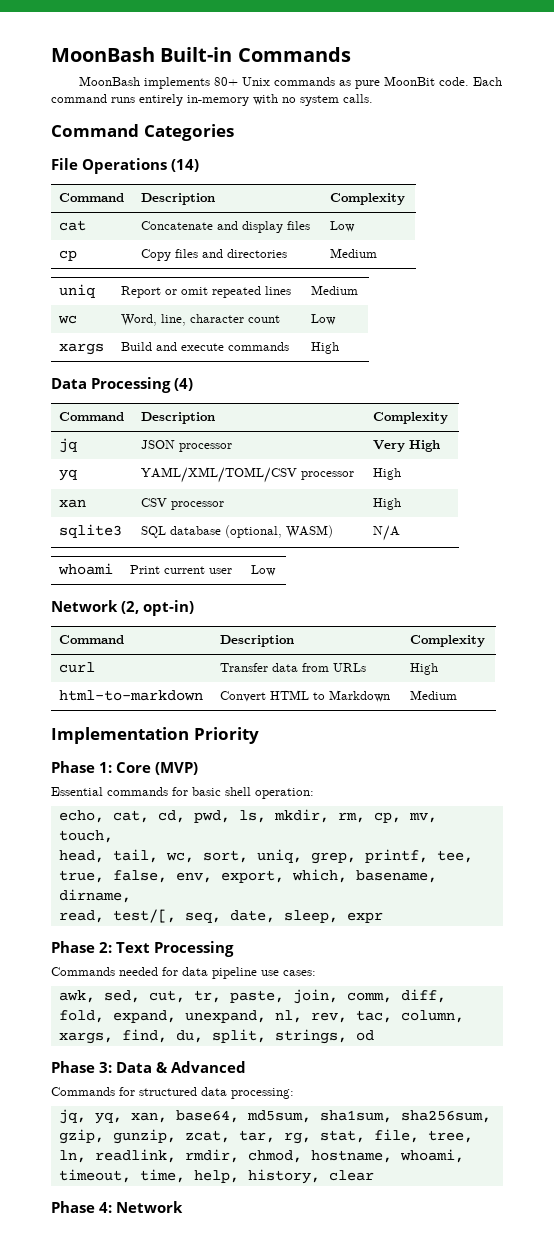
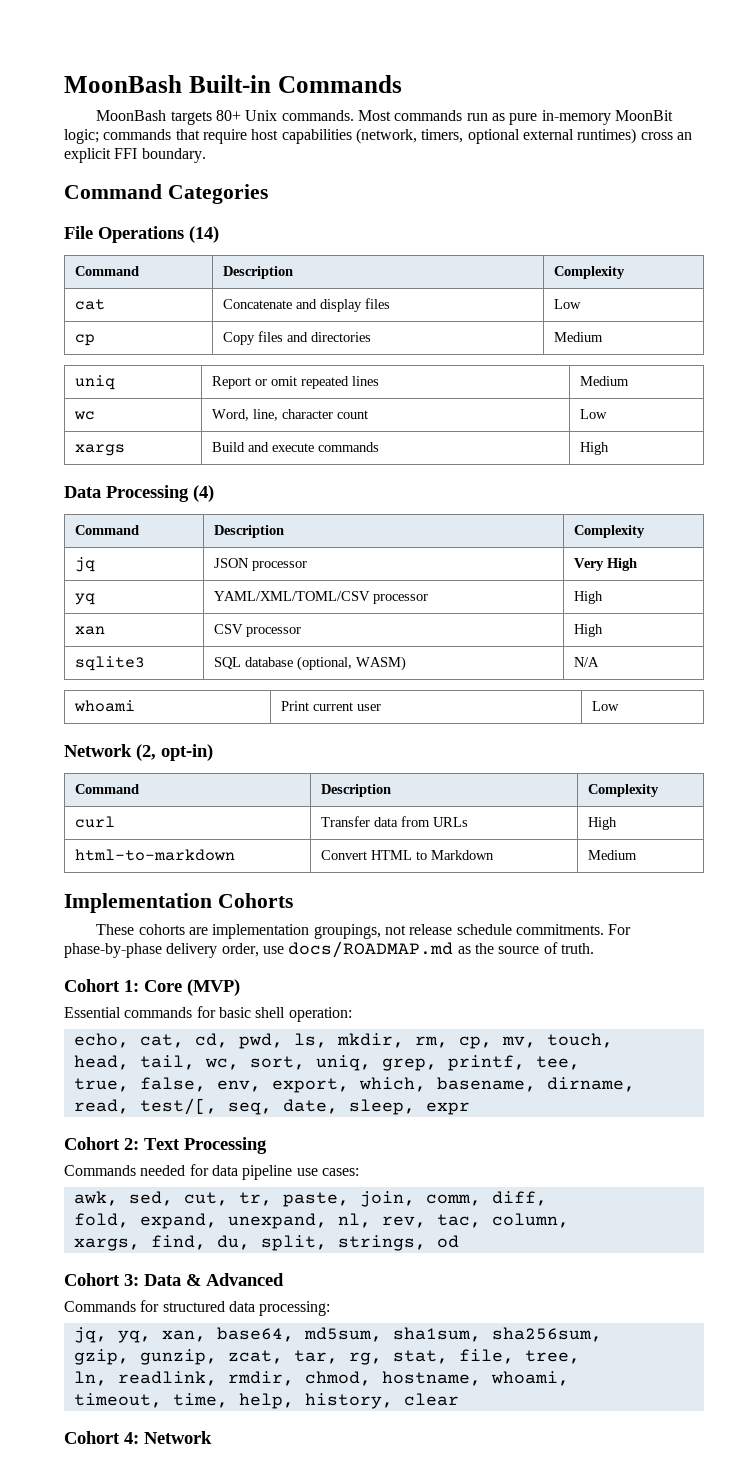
- MoonBash implements 80+ Unix commands as pure MoonBit code. Each command runs entirely in-memory with no system calls.
+ MoonBash targets 80+ Unix commands. Most commands run as pure in-memory MoonBit logic; commands that require host capabilities (network, timers, optional external runtimes) cross an explicit FFI boundary.
- Implementation Priority
- Phase 1: Core (MVP)
+ Implementation Cohorts
+ These cohorts are implementation groupings, not release schedule commitments. For phase-by-phase delivery order, use docs/ROADMAP.md as the source of truth.
+ Cohort 1: Core (MVP)
- Phase 2: Text Processing
+ Cohort 2: Text Processing
- Phase 3: Data & Advanced
+ Cohort 3: Data & Advanced
- Phase 4: Network
+ Cohort 4: Network

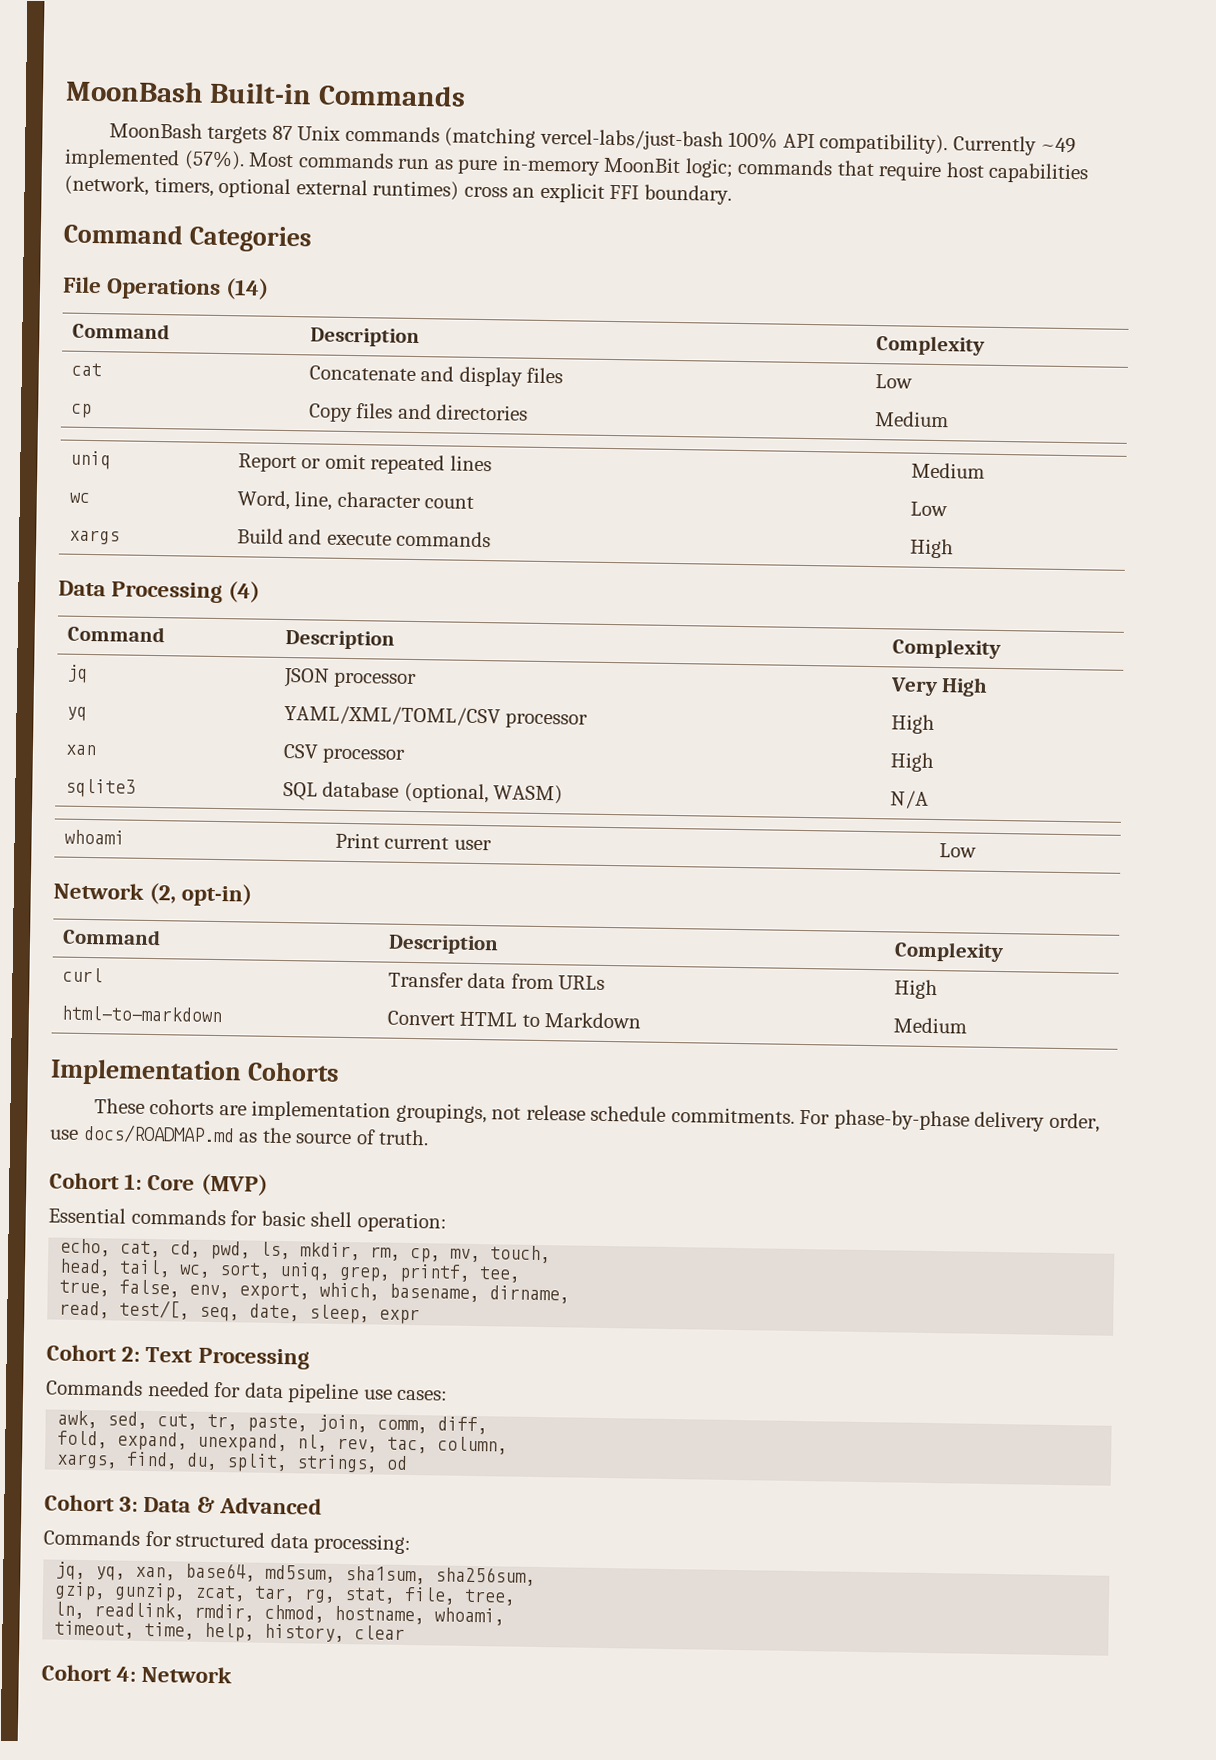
- MoonBash targets 80+ Unix commands.
+ MoonBash targets 87 Unix commands (matching vercel-labs/just-bash 100% API compatibility). Currently ~49 implemented (57%).

